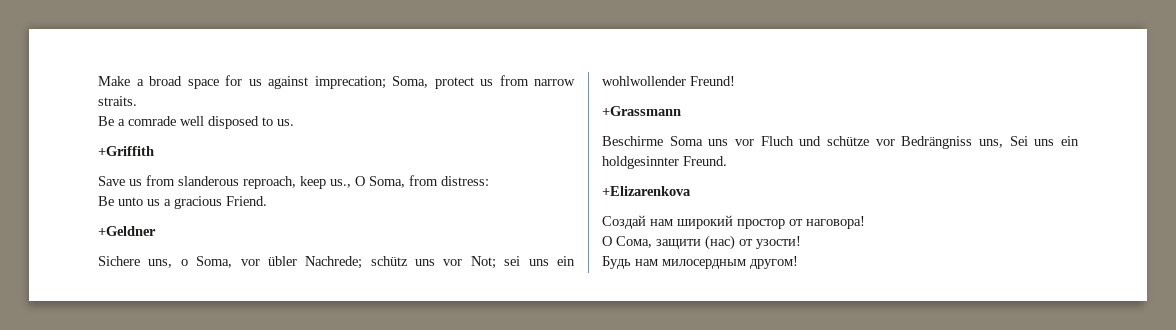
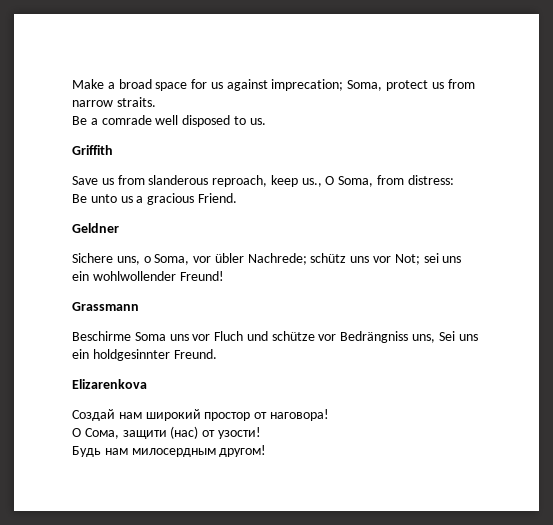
- +Griffith
+ Griffith
- +Geldner
+ Geldner
- +Grassmann
+ Grassmann
- +Elizarenkova
+ Elizarenkova

